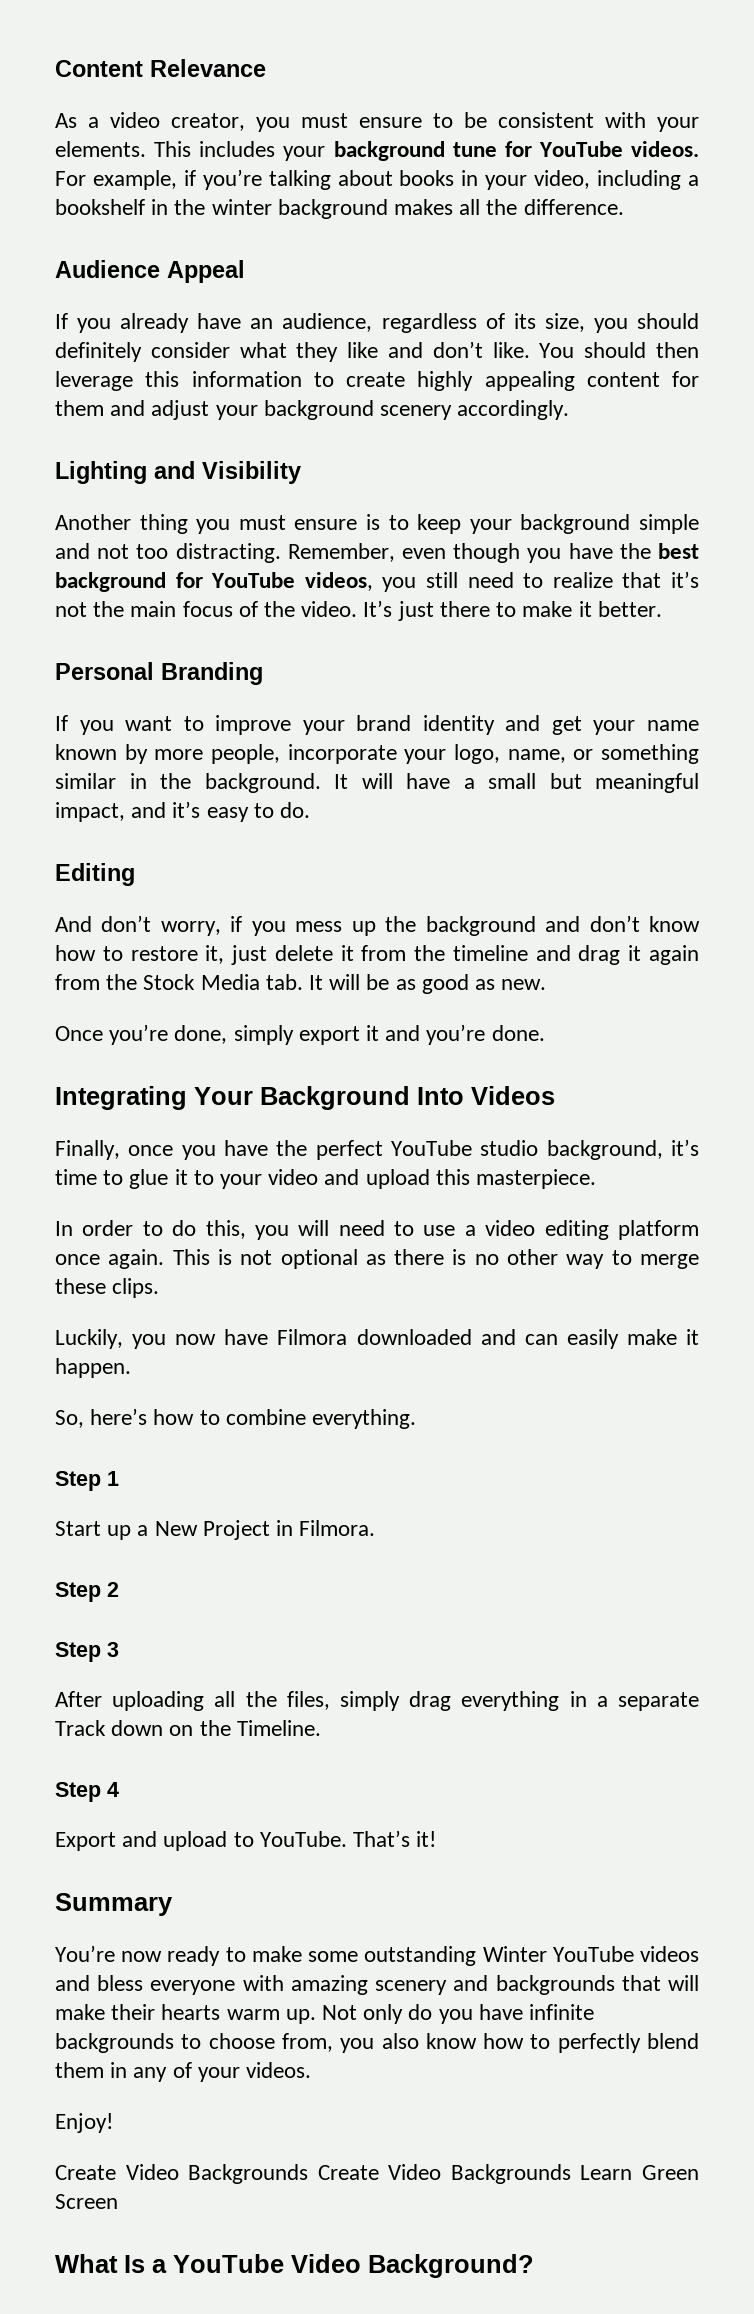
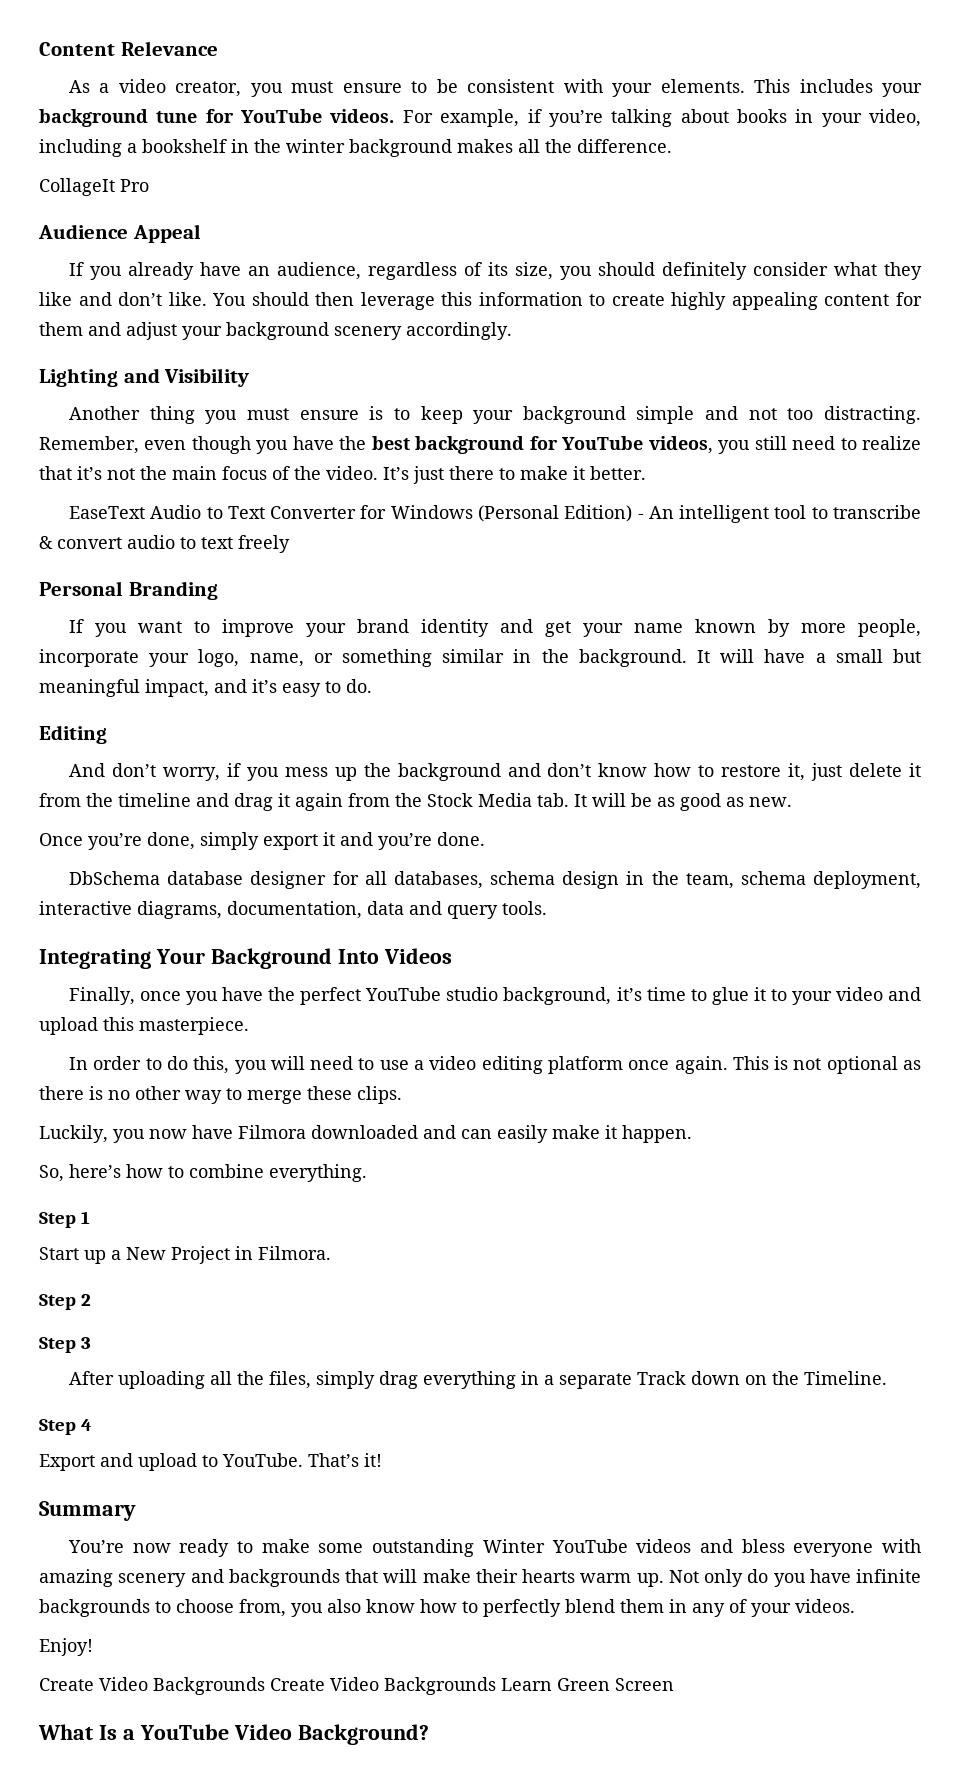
+ CollageIt Pro
+ EaseText Audio to Text Converter for Windows (Personal Edition) - An intelligent tool to transcribe & convert audio to text freely
+ DbSchema database designer for all databases, schema design in the team, schema deployment, interactive diagrams, documentation, data and query tools.

